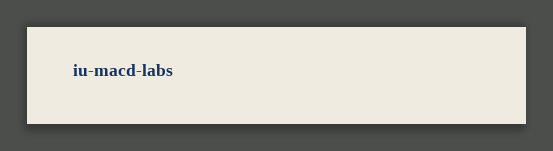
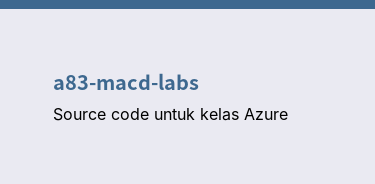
- iu-macd-labs
+ a83-macd-labs
+ Source code untuk kelas Azure

